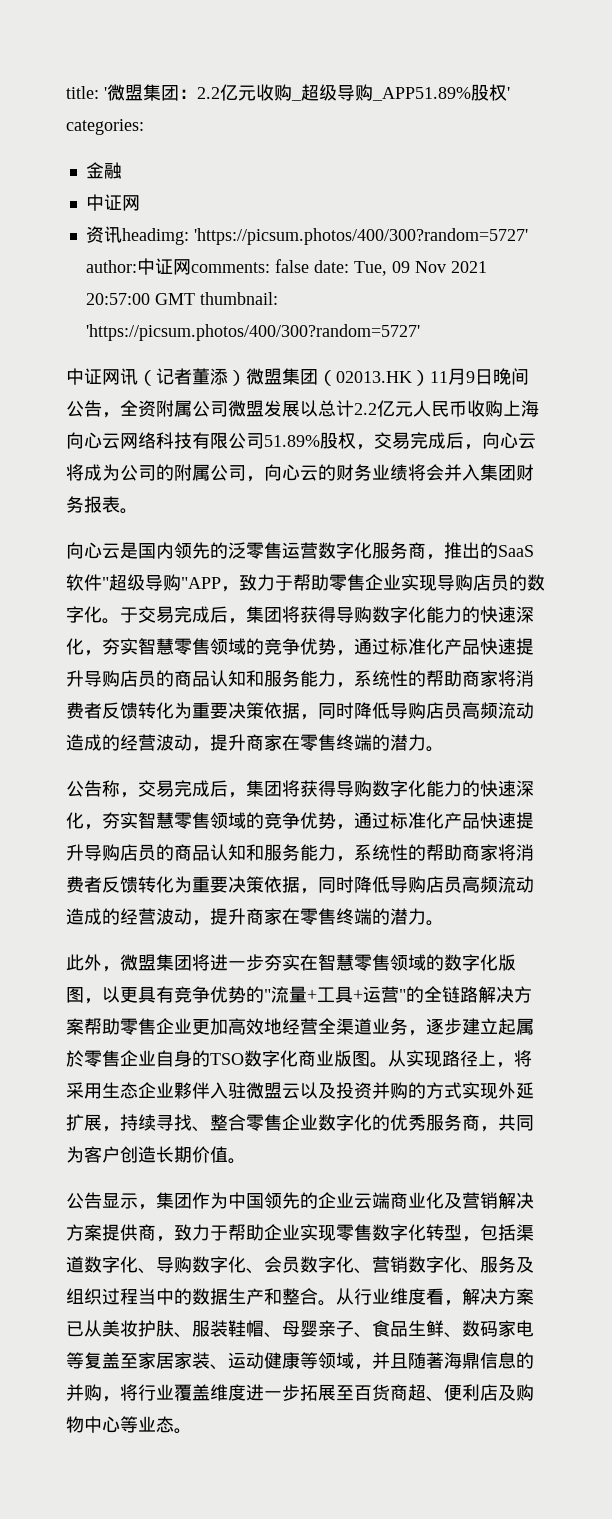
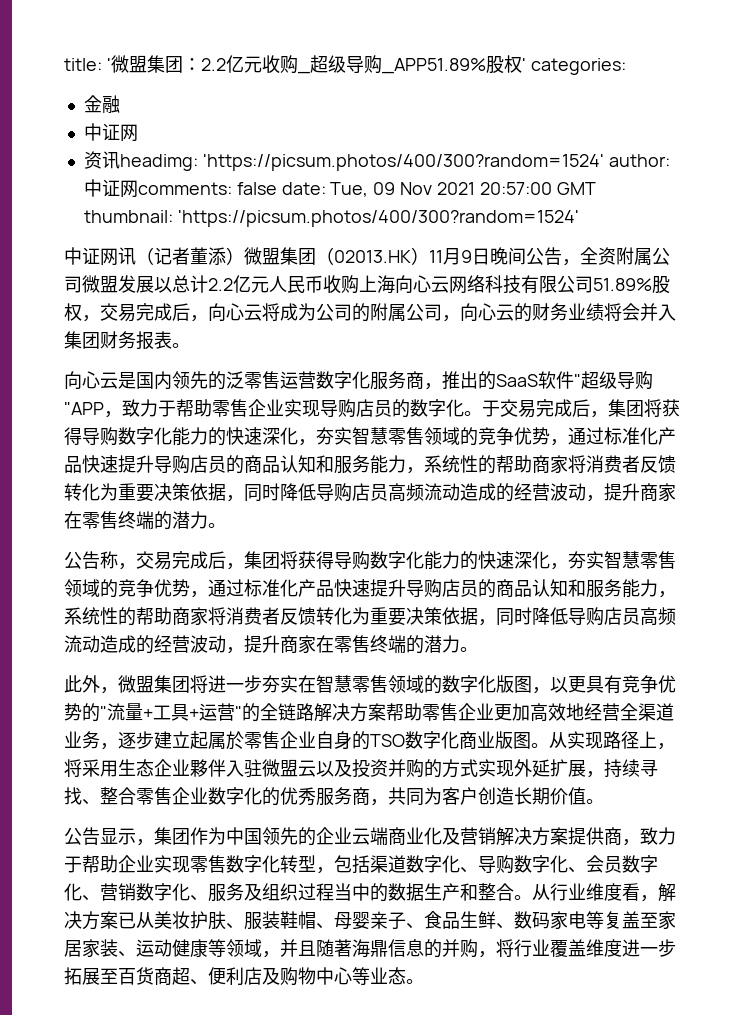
- 资讯headimg: 'https://picsum.photos/400/300?random=5727' author:中证网comments: false date: Tue, 09 Nov 2021 20:57:00 GMT thumbnail: 'https://picsum.photos/400/300?random=5727'
+ 资讯headimg: 'https://picsum.photos/400/300?random=1524' author:中证网comments: false date: Tue, 09 Nov 2021 20:57:00 GMT thumbnail: 'https://picsum.photos/400/300?random=1524'

